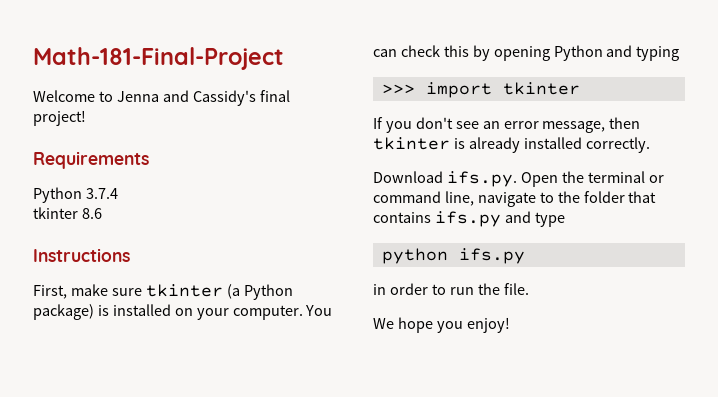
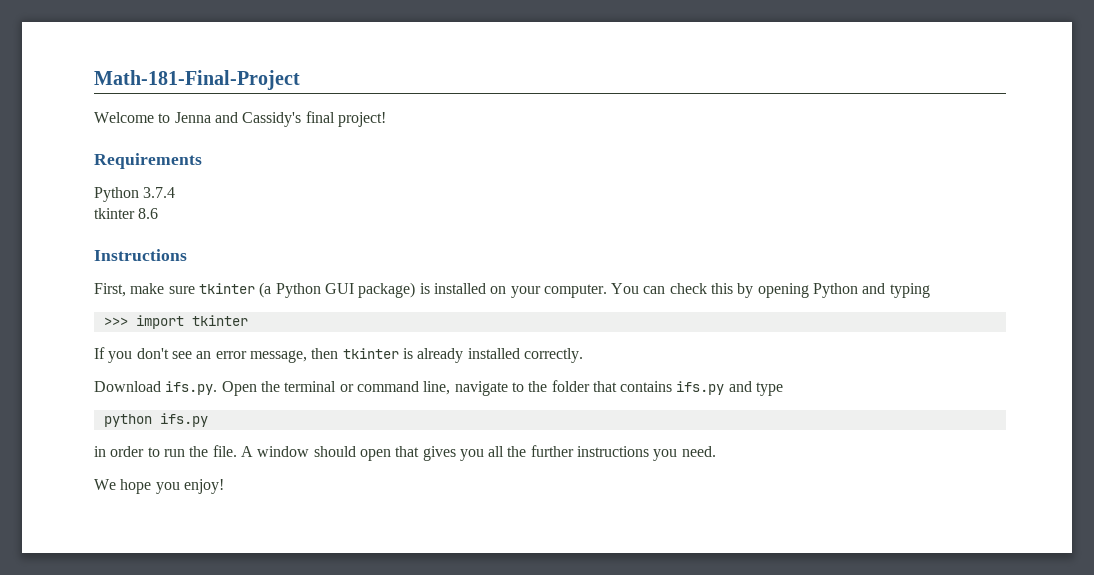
- First, make sure tkinter (a Python package) is installed on your computer.
+ First, make sure tkinter (a Python GUI package) is installed on your computer.
+ A window should open that gives you all the further instructions you need.

